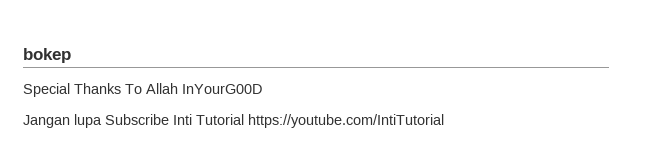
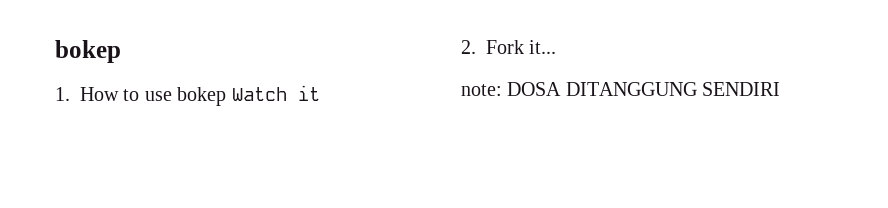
- Special Thanks To Allah InYourG00D
- Jangan lupa Subscribe Inti Tutorial https://youtube.com/IntiTutorial
+ 1. How to use bokep Watch it
+ 2. Fork it...
+ note: DOSA DITANGGUNG SENDIRI

